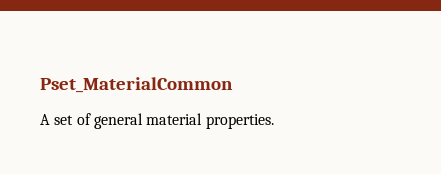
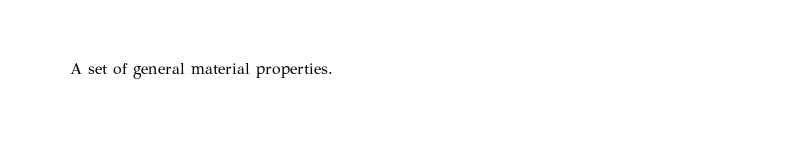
- Pset_MaterialCommon

